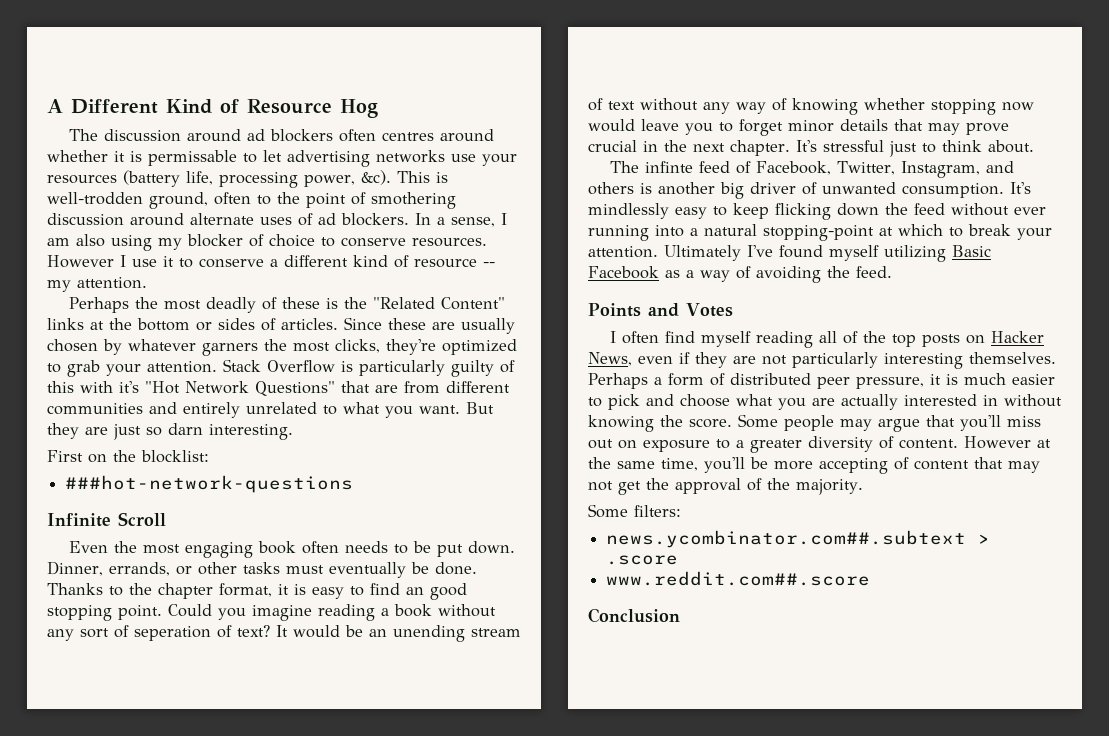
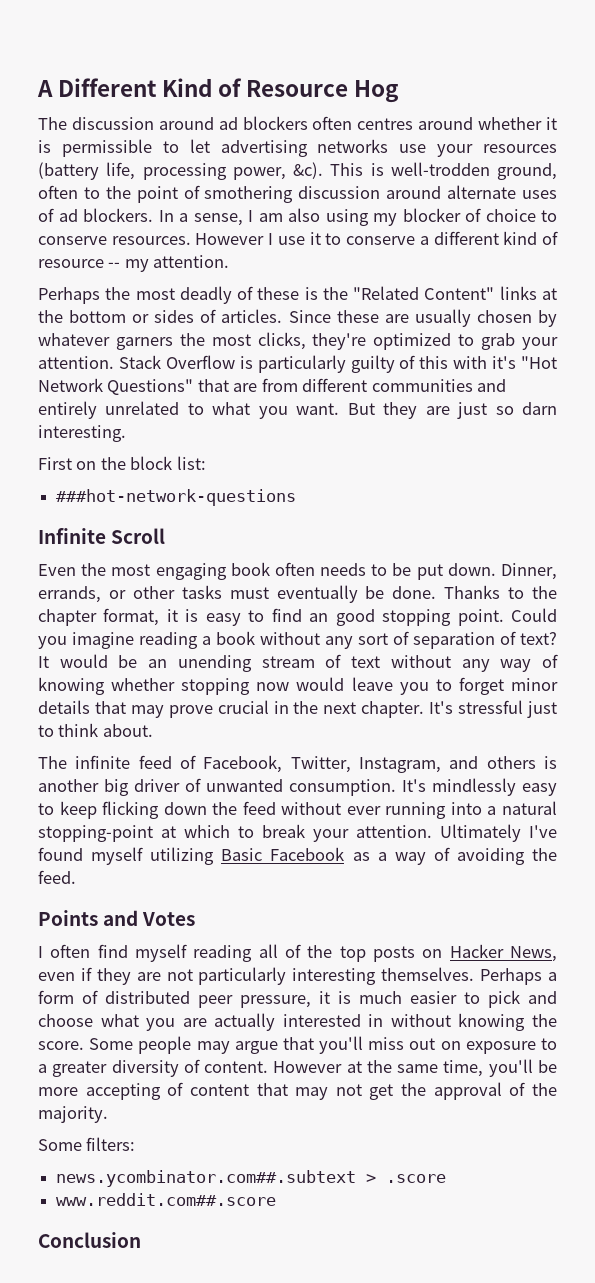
- The discussion around ad blockers often centres around whether it is permissable to let advertising networks use your resources (battery life, processing power, &c).
+ The discussion around ad blockers often centres around whether it is permissible to let advertising networks use your resources (battery life, processing power, &c).
- First on the blocklist:
+ First on the block list:
- Could you imagine reading a book without any sort of seperation of text?
+ Could you imagine reading a book without any sort of separation of text?
- The infinte feed of Facebook, Twitter, Instagram, and others is another big driver of unwanted consumption.
+ The infinite feed of Facebook, Twitter, Instagram, and others is another big driver of unwanted consumption.

